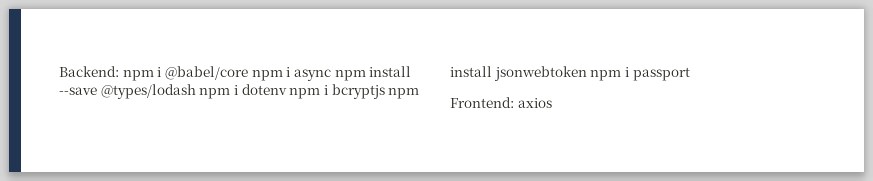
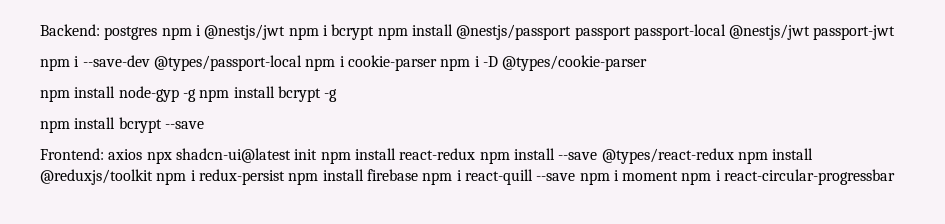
- Backend: npm i @babel/core npm i async npm install --save @types/lodash npm i dotenv npm i bcryptjs npm install jsonwebtoken npm i passport
- Frontend: axios
+ Backend: postgres npm i @nestjs/jwt npm i bcrypt npm install @nestjs/passport passport passport-local @nestjs/jwt passport-jwt
+ npm i --save-dev @types/passport-local npm i cookie-parser npm i -D @types/cookie-parser
+ npm install node-gyp -g npm install bcrypt -g
+ npm install bcrypt --save
+ Frontend: axios npx shadcn-ui@latest init npm install react-redux npm install --save @types/react-redux npm install @reduxjs/toolkit npm i redux-persist npm install firebase npm i react-quill --save npm i moment npm i react-circular-progressbar

